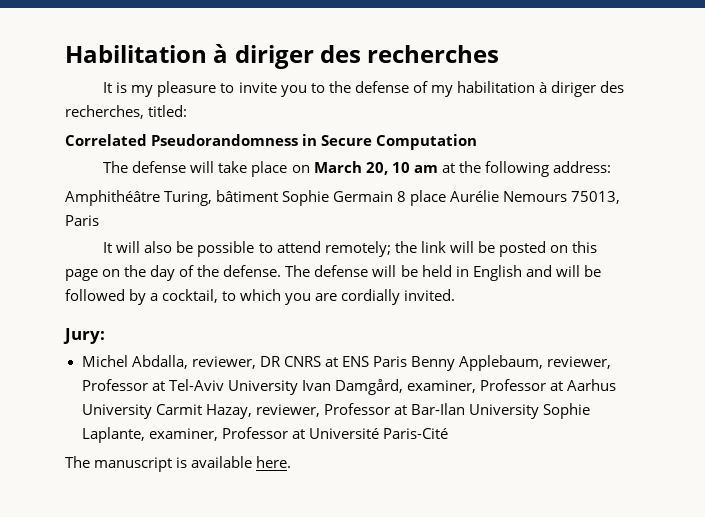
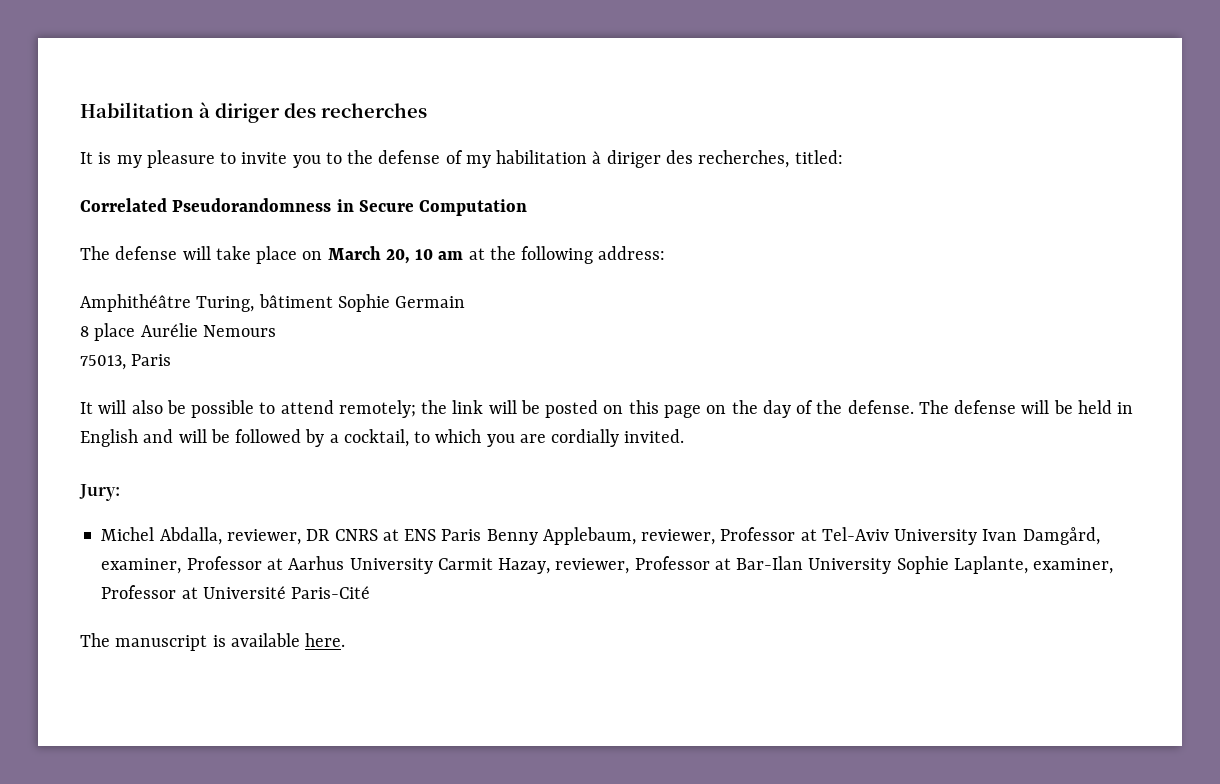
- Amphithéâtre Turing, bâtiment Sophie Germain 8 place Aurélie Nemours 75013, Paris
+ Amphithéâtre Turing, bâtiment Sophie Germain
+ 8 place Aurélie Nemours
+ 75013, Paris

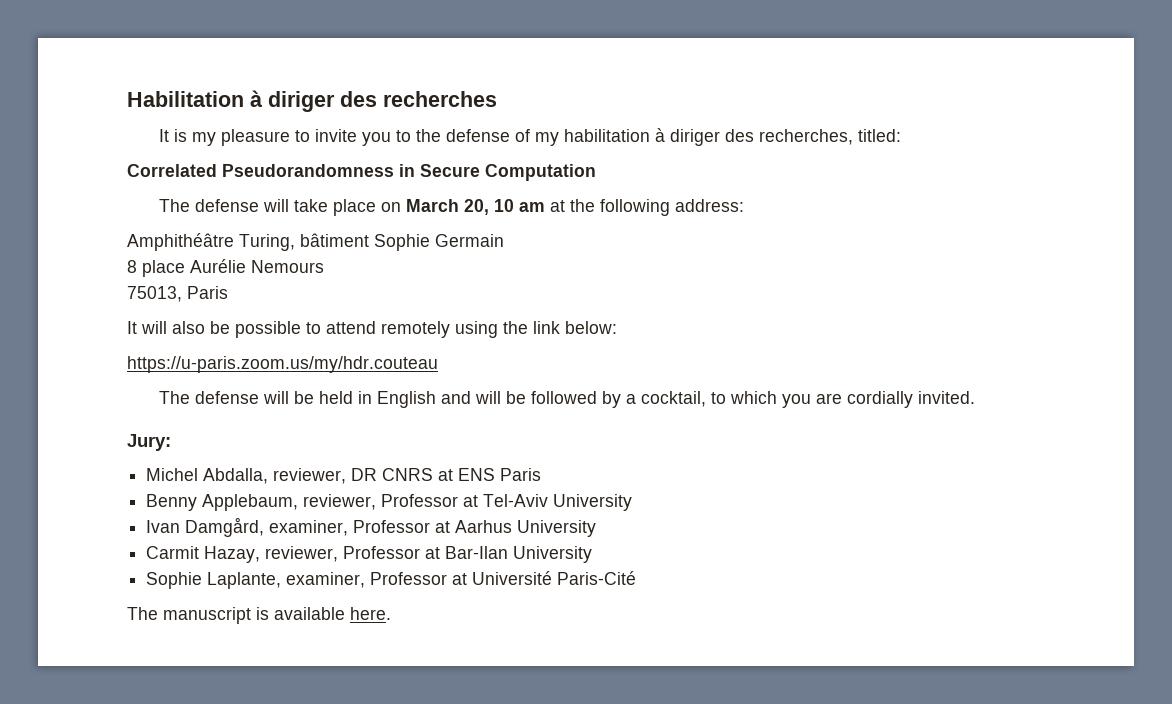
- It will also be possible to attend remotely; the link will be posted on this page on the day of the defense. The defense will be held in English and will be followed by a cocktail, to which you are cordially invited.
+ It will also be possible to attend remotely using the link below:
+ https://u-paris.zoom.us/my/hdr.couteau
+ The defense will be held in English and will be followed by a cocktail, to which you are cordially invited.
- Michel Abdalla, reviewer, DR CNRS at ENS Paris Benny Applebaum, reviewer, Professor at Tel-Aviv University Ivan Damgård, examiner, Professor at Aarhus University Carmit Hazay, reviewer, Professor at Bar-Ilan University Sophie Laplante, examiner, Professor at Université Paris-Cité
+ Michel Abdalla, reviewer, DR CNRS at ENS Paris
+ Benny Applebaum, reviewer, Professor at Tel-Aviv University
+ Ivan Damgård, examiner, Professor at Aarhus University
+ Carmit Hazay, reviewer, Professor at Bar-Ilan University
+ Sophie Laplante, examiner, Professor at Université Paris-Cité

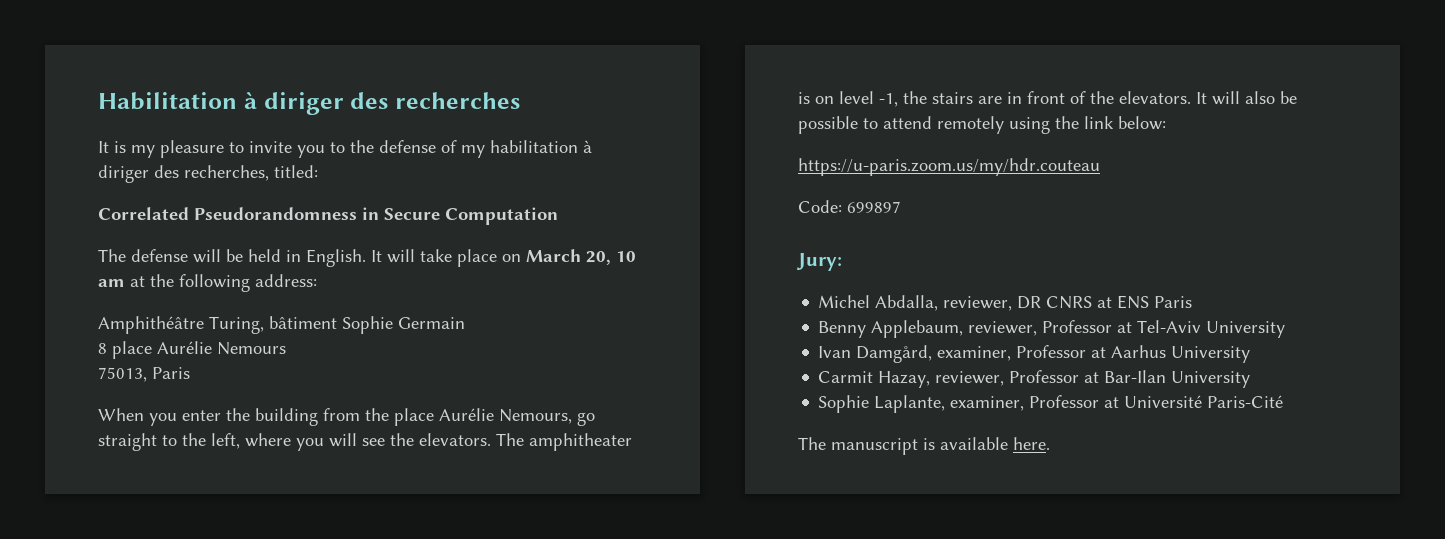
- The defense will take place on March 20, 10 am at the following address:
+ The defense will be held in English. It will take place on March 20, 10 am at the following address:
+ When you enter the building from the place Aurélie Nemours, go straight to the left, where you will see the elevators. The amphitheater is on level -1, the stairs are in front of the elevators.
- The defense will be held in English and will be followed by a cocktail, to which you are cordially invited.
+ Code: 699897

